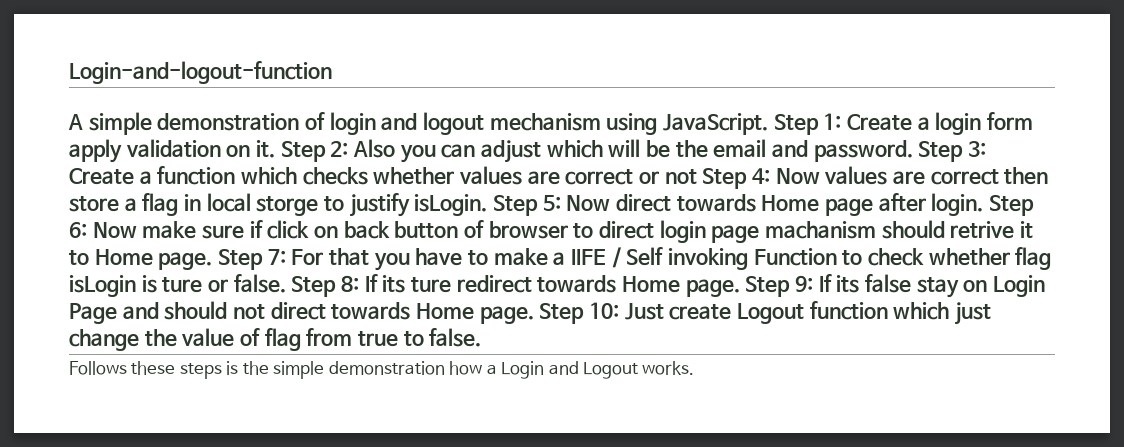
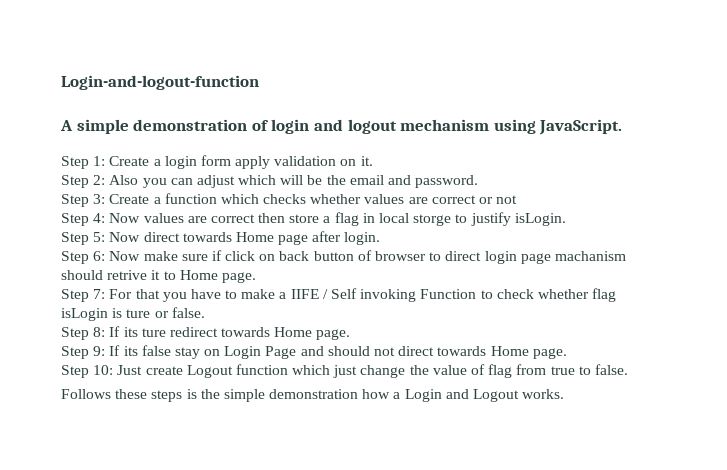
- A simple demonstration of login and logout mechanism using JavaScript. Step 1:
+ A simple demonstration of login and logout mechanism using JavaScript.
+ Step 1:
- Create a login form apply validation on it. Step 2:
+ Create a login form apply validation on it.
+ Step 2:
- Also you can adjust which will be the email and password. Step 3:
+ Also you can adjust which will be the email and password.
+ Step 3:
- Create a function which checks whether values are correct or not Step 4:
+ Create a function which checks whether values are correct or not
+ Step 4:
- Now values are correct then store a flag in local storge to justify isLogin. Step 5:
+ Now values are correct then store a flag in local storge to justify isLogin.
+ Step 5:
- Now direct towards Home page after login. Step 6:
+ Now direct towards Home page after login.
+ Step 6:
- Now make sure if click on back button of browser to direct login page machanism should retrive it to Home page. Step 7:
+ Now make sure if click on back button of browser to direct login page machanism should retrive it to Home page.
+ Step 7:
- For that you have to make a IIFE / Self invoking Function to check whether flag isLogin is ture or false. Step 8:
+ For that you have to make a IIFE / Self invoking Function to check whether flag isLogin is ture or false.
+ Step 8:
- If its ture redirect towards Home page. Step 9:
+ If its ture redirect towards Home page.
+ Step 9:
- If its false stay on Login Page and should not direct towards Home page. Step 10:
+ If its false stay on Login Page and should not direct towards Home page.
+ Step 10:

